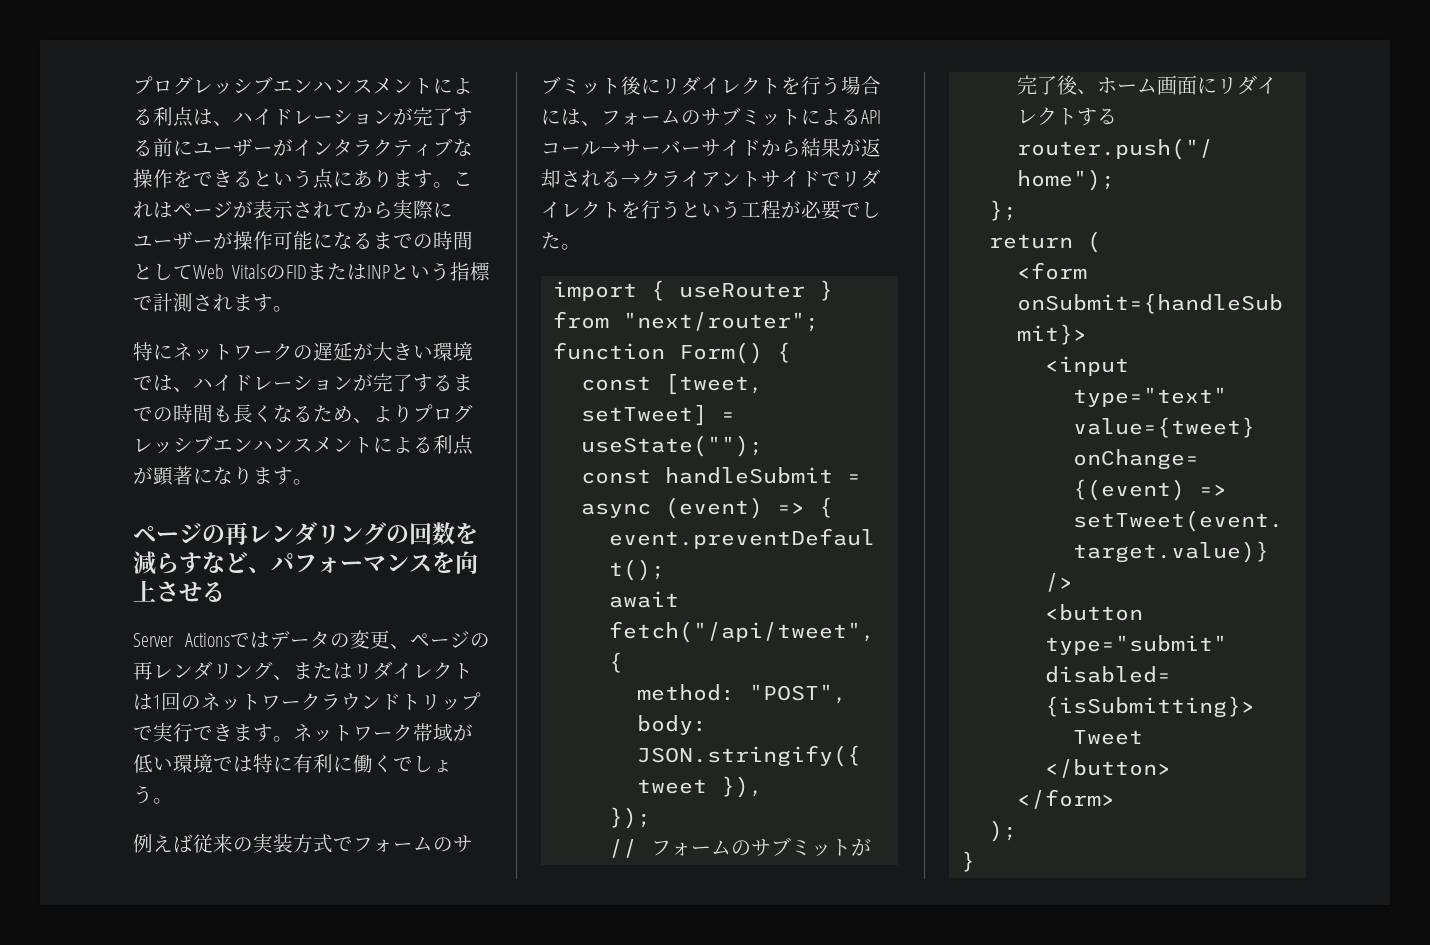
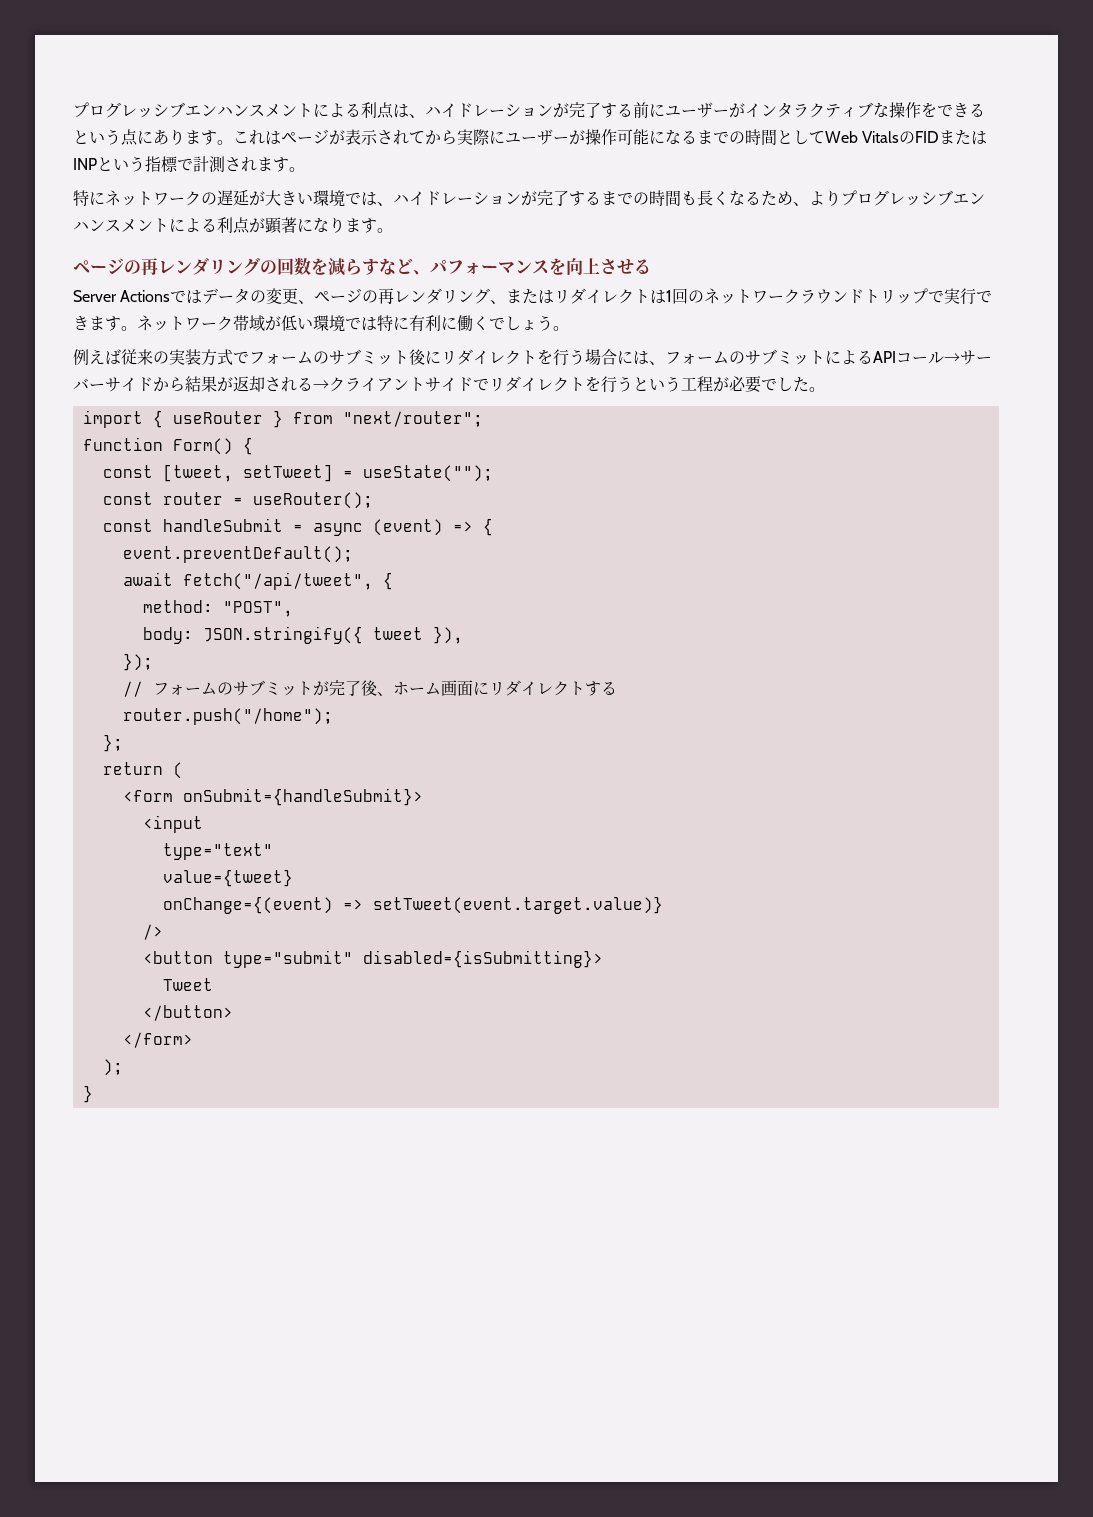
+ const router = useRouter();

